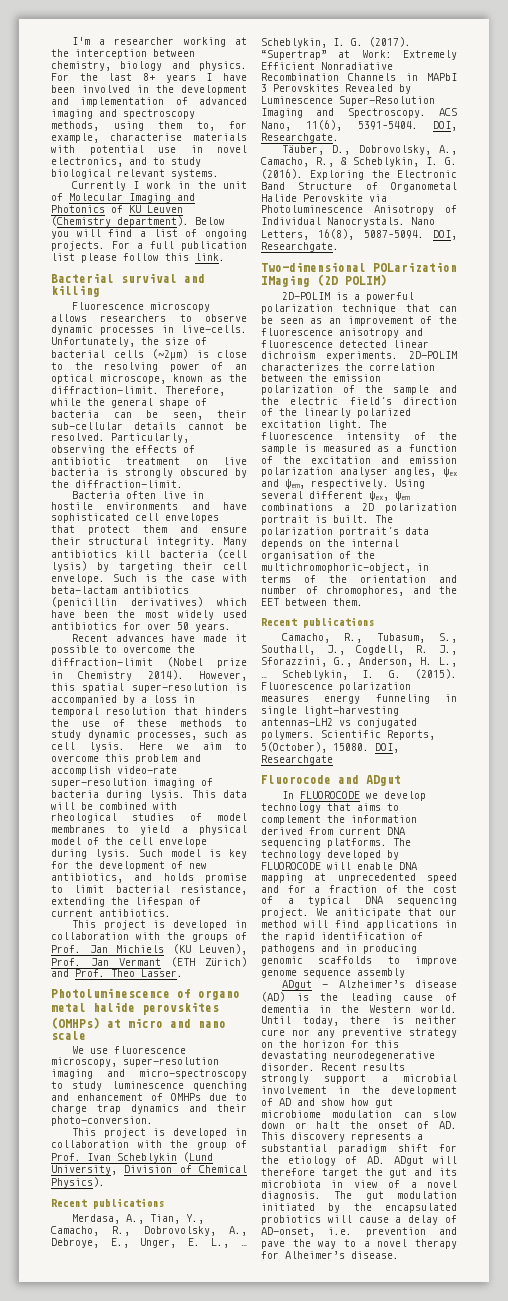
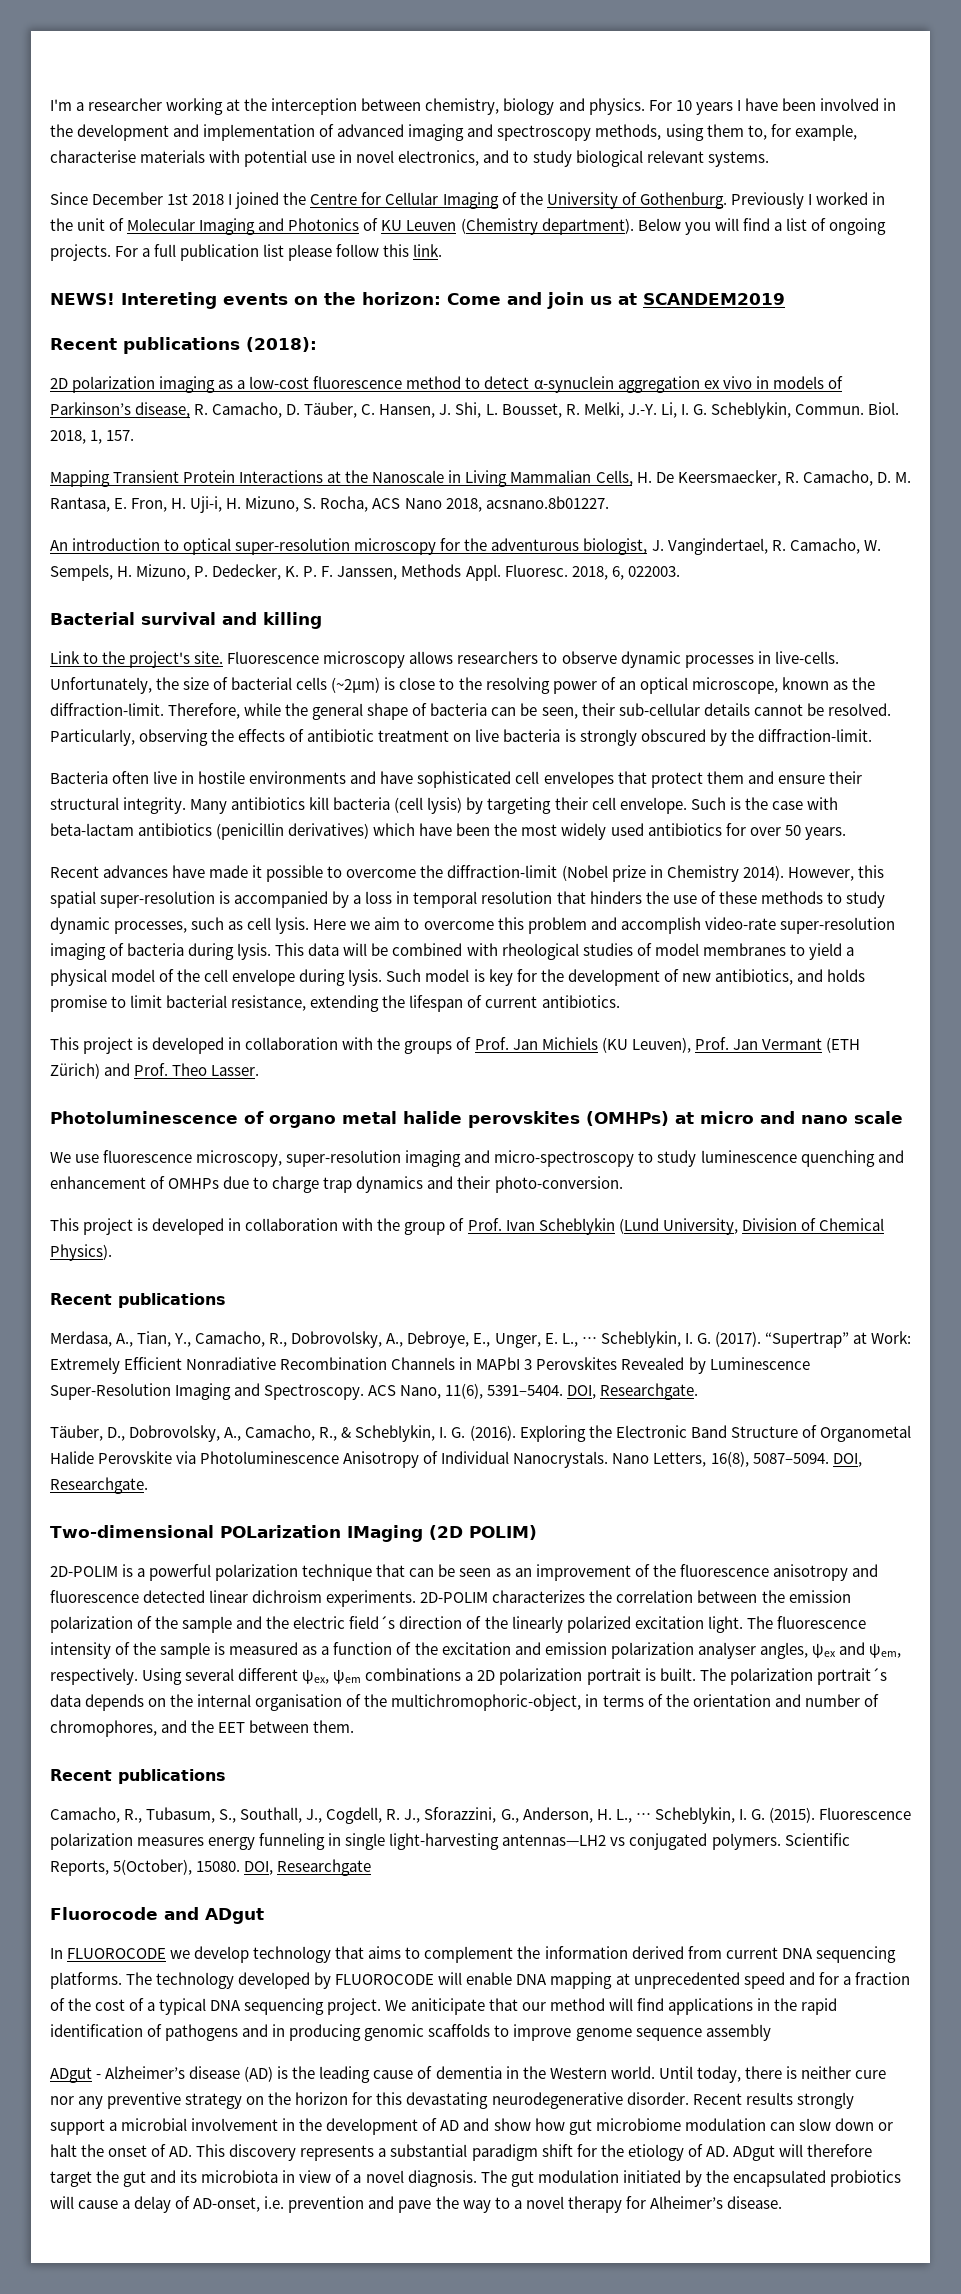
- For the last 8+ years I have been involved in the development and implementation of advanced imaging and spectroscopy methods, using them to, for example, characterise materials with potential use in novel electronics, and to study biological relevant systems.
+ For 10 years I have been involved in the development and implementation of advanced imaging and spectroscopy methods, using them to, for example, characterise materials with potential use in novel electronics, and to study biological relevant systems.
- Currently I work in the unit of Molecular Imaging and Photonics of KU Leuven (Chemistry department).
+ Since December 1st 2018 I joined the Centre for Cellular Imaging of the University of Gothenburg. Previously I worked in the unit of Molecular Imaging and Photonics of KU Leuven (Chemistry department).
+ NEWS! Intereting events on the horizon: Come and join us at SCANDEM2019
+ Recent publications (2018):
+ 2D polarization imaging as a low-cost fluorescence method to detect α-synuclein aggregation ex vivo in models of Parkinson’s disease, R. Camacho, D. Täuber, C. Hansen, J. Shi, L. Bousset, R. Melki, J.-Y. Li, I. G. Scheblykin, Commun. Biol. 2018, 1, 157.
+ Mapping Transient Protein Interactions at the Nanoscale in Living Mammalian Cells, H. De Keersmaecker, R. Camacho, D. M. Rantasa, E. Fron, H. Uji-i, H. Mizuno, S. Rocha, ACS Nano 2018, acsnano.8b01227.
+ An introduction to optical super-resolution microscopy for the adventurous biologist, J. Vangindertael, R. Camacho, W. Sempels, H. Mizuno, P. Dedecker, K. P. F. Janssen, Methods Appl. Fluoresc. 2018, 6, 022003.
+ Link to the project's site.

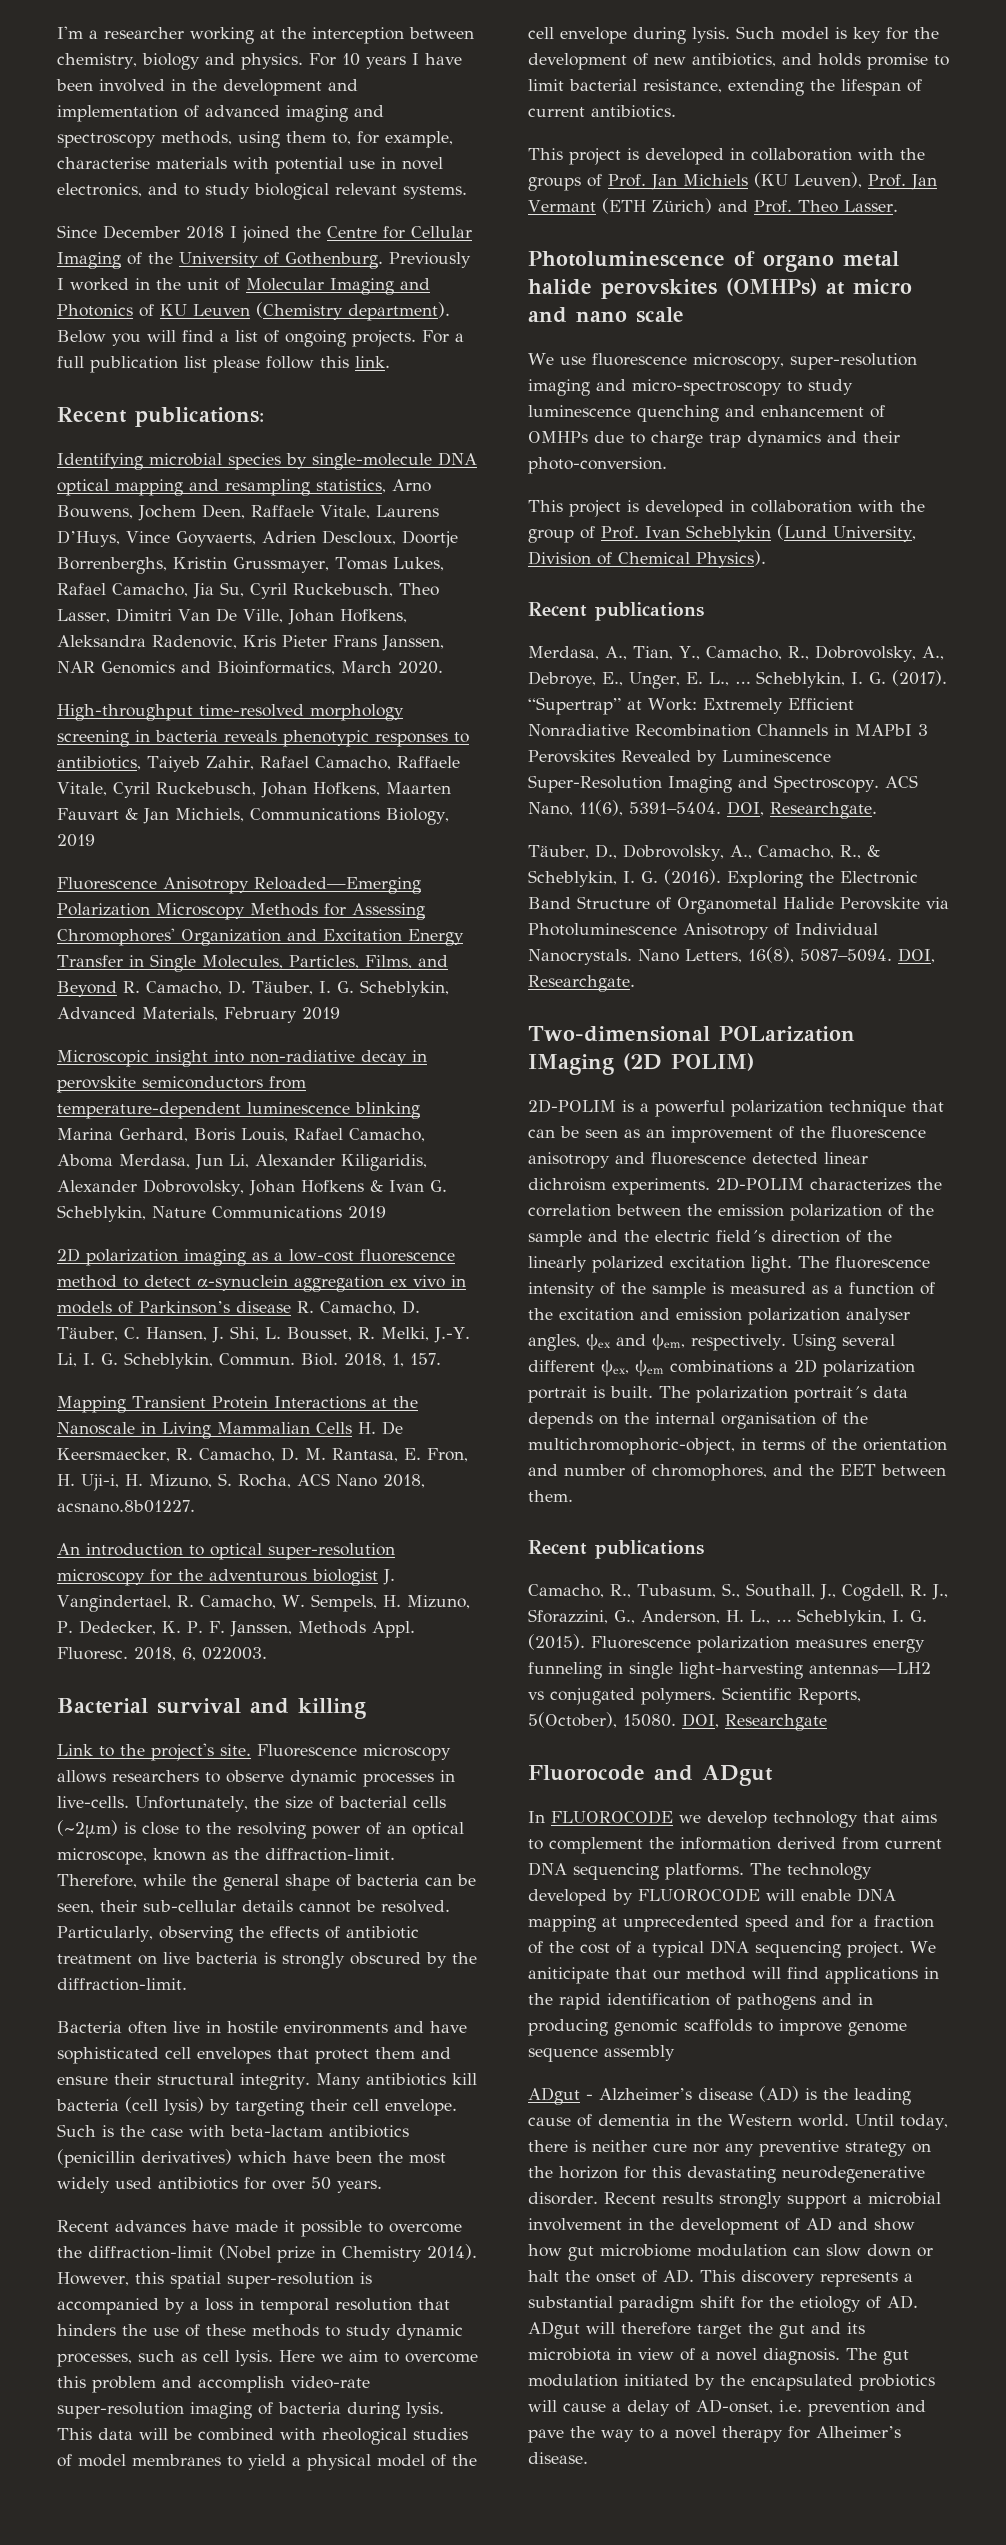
- Since December 1st 2018 I joined the Centre for Cellular Imaging of the University of Gothenburg.
+ Since December 2018 I joined the Centre for Cellular Imaging of the University of Gothenburg.
- NEWS! Intereting events on the horizon: Come and join us at SCANDEM2019
- Recent publications (2018):
+ Recent publications:
+ Identifying microbial species by single-molecule DNA optical mapping and resampling statistics, Arno Bouwens, Jochem Deen, Raffaele Vitale, Laurens D’Huys, Vince Goyvaerts, Adrien Descloux, Doortje Borrenberghs, Kristin Grussmayer, Tomas Lukes, Rafael Camacho, Jia Su, Cyril Ruckebusch, Theo Lasser, Dimitri Van De Ville, Johan Hofkens, Aleksandra Radenovic, Kris Pieter Frans Janssen, NAR Genomics and Bioinformatics, March 2020.
+ High-throughput time-resolved morphology screening in bacteria reveals phenotypic responses to antibiotics, Taiyeb Zahir, Rafael Camacho, Raffaele Vitale, Cyril Ruckebusch, Johan Hofkens, Maarten Fauvart & Jan Michiels, Communications Biology, 2019
+ Fluorescence Anisotropy Reloaded—Emerging Polarization Microscopy Methods for Assessing Chromophores' Organization and Excitation Energy Transfer in Single Molecules, Particles, Films, and Beyond R. Camacho, D. Täuber, I. G. Scheblykin, Advanced Materials, February 2019
+ Microscopic insight into non-radiative decay in perovskite semiconductors from temperature-dependent luminescence blinking Marina Gerhard, Boris Louis, Rafael Camacho, Aboma Merdasa, Jun Li, Alexander Kiligaridis, Alexander Dobrovolsky, Johan Hofkens & Ivan G. Scheblykin, Nature Communications 2019
- 2D polarization imaging as a low-cost fluorescence method to detect α-synuclein aggregation ex vivo in models of Parkinson’s disease, R. Camacho, D. Täuber, C. Hansen, J. Shi, L. Bousset, R. Melki, J.-Y. Li, I. G. Scheblykin, Commun.
+ 2D polarization imaging as a low-cost fluorescence method to detect α-synuclein aggregation ex vivo in models of Parkinson’s disease R. Camacho, D. Täuber, C. Hansen, J. Shi, L. Bousset, R. Melki, J.-Y. Li, I. G. Scheblykin, Commun.
- Mapping Transient Protein Interactions at the Nanoscale in Living Mammalian Cells, H. De Keersmaecker, R. Camacho, D. M. Rantasa, E. Fron, H. Uji-i, H. Mizuno, S. Rocha, ACS Nano 2018, acsnano.8b01227.
+ Mapping Transient Protein Interactions at the Nanoscale in Living Mammalian Cells H. De Keersmaecker, R. Camacho, D. M. Rantasa, E. Fron, H. Uji-i, H. Mizuno, S. Rocha, ACS Nano 2018, acsnano.8b01227.
- An introduction to optical super-resolution microscopy for the adventurous biologist, J. Vangindertael, R. Camacho, W. Sempels, H. Mizuno, P. Dedecker, K. P. F. Janssen, Methods Appl.
+ An introduction to optical super-resolution microscopy for the adventurous biologist J. Vangindertael, R. Camacho, W. Sempels, H. Mizuno, P. Dedecker, K. P. F. Janssen, Methods Appl.

